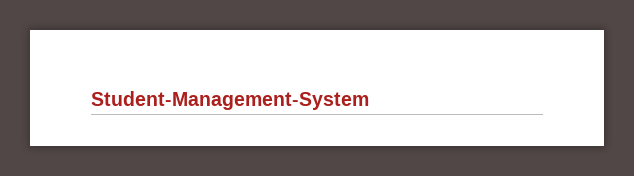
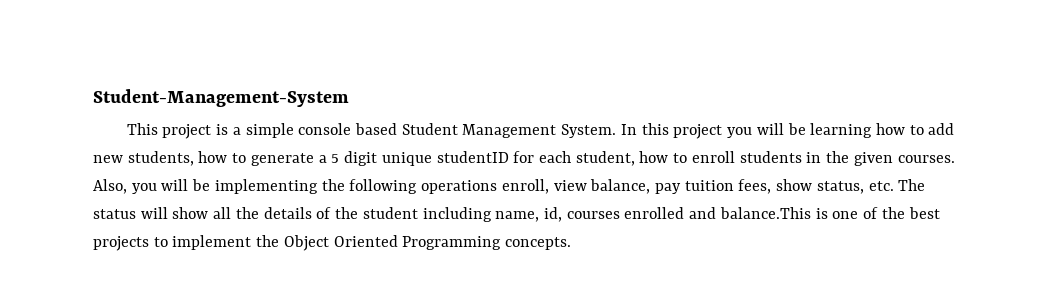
+ This project is a simple console based Student Management System. In this project you will be learning how to add new students, how to generate a 5 digit unique studentID for each student, how to enroll students in the given courses. Also, you will be implementing the following operations enroll, view balance, pay tuition fees, show status, etc. The status will show all the details of the student including name, id, courses enrolled and balance.This is one of the best projects to implement the Object Oriented Programming concepts.

